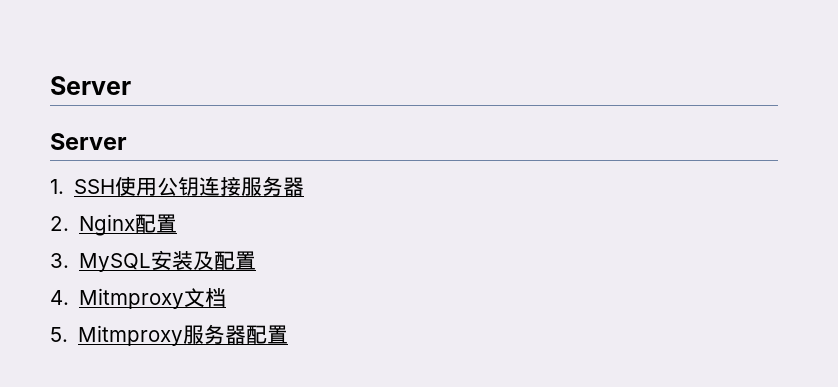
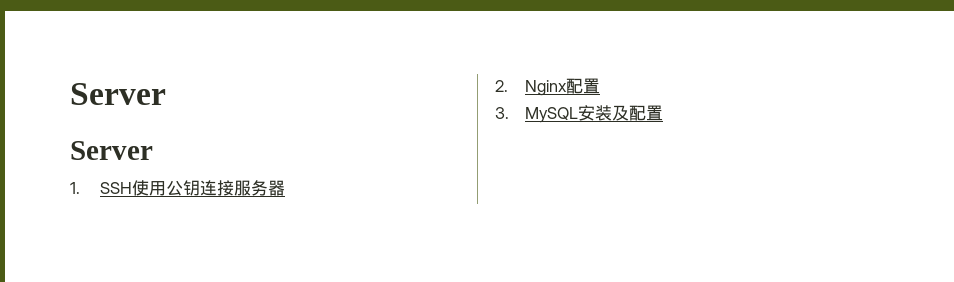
- 4. Mitmproxy文档
- 5. Mitmproxy服务器配置

